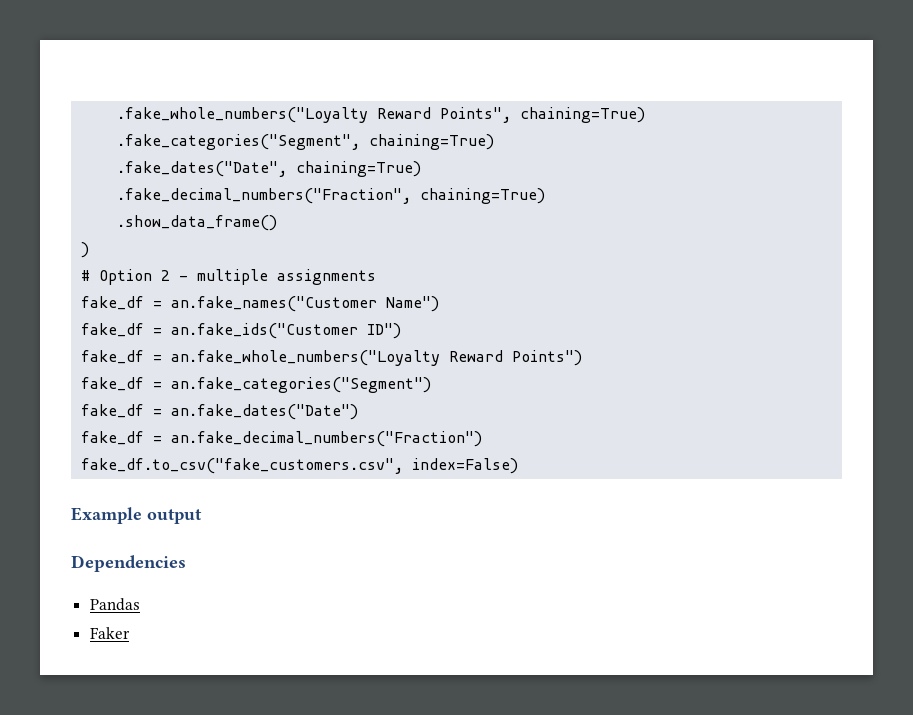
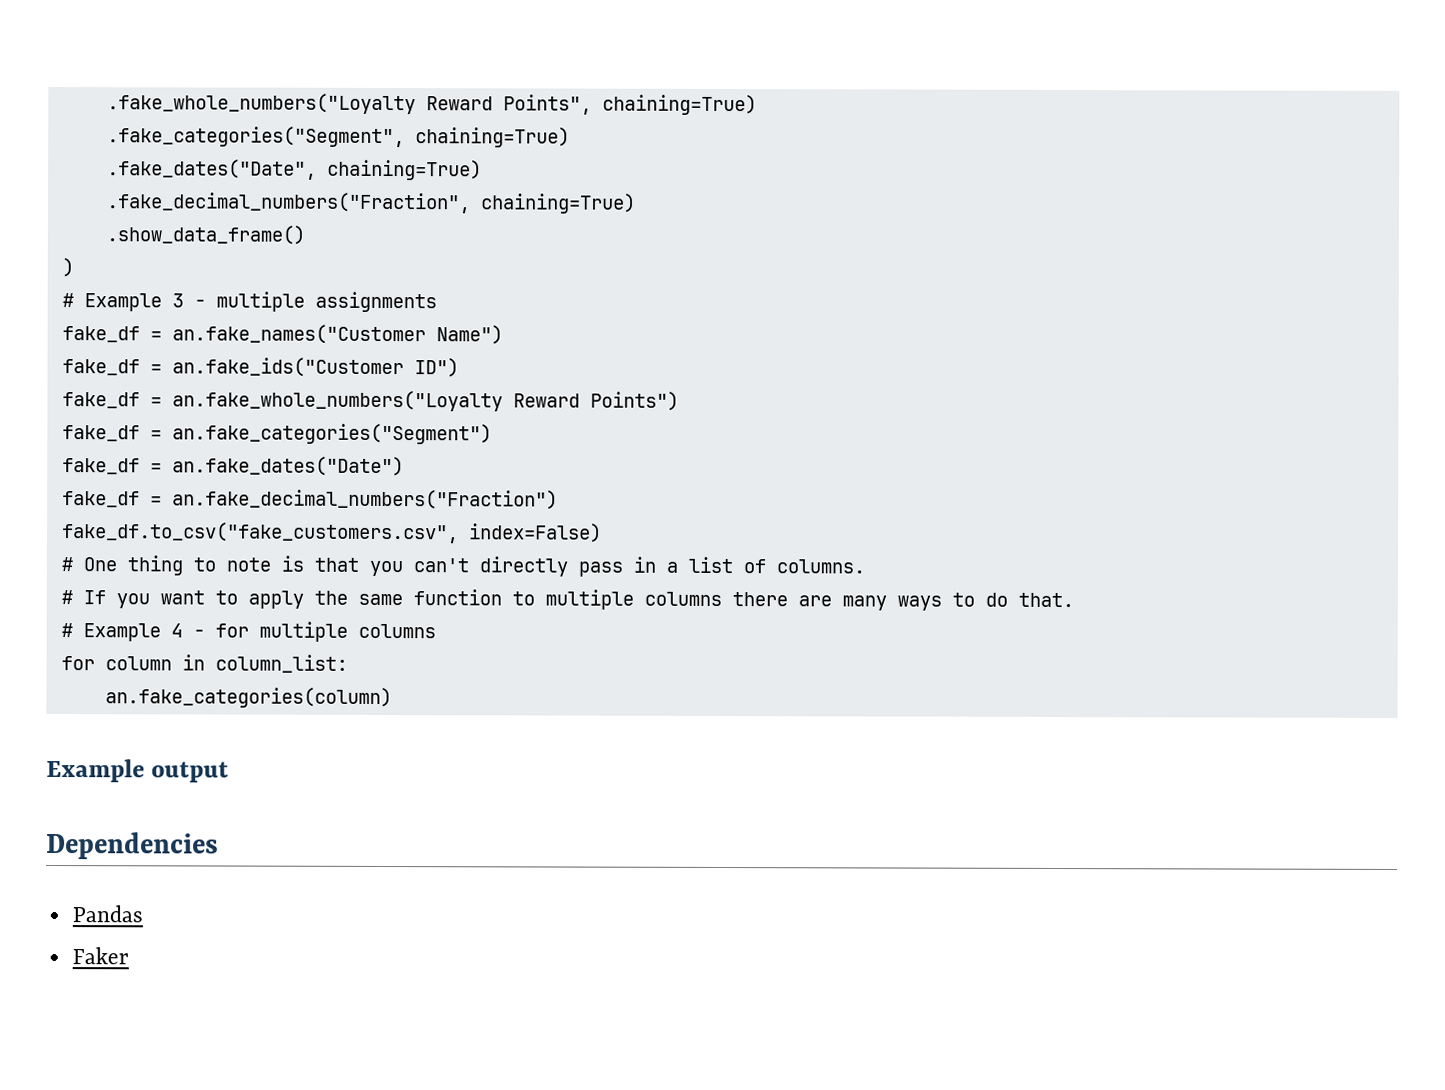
- # Option 2 - multiple assignments
+ # Example 3 - multiple assignments
+ # One thing to note is that you can't directly pass in a list of columns.
+ # If you want to apply the same function to multiple columns there are many ways to do that.
+ # Example 4 - for multiple columns
+ for column in column_list:
+ an.fake_categories(column)

